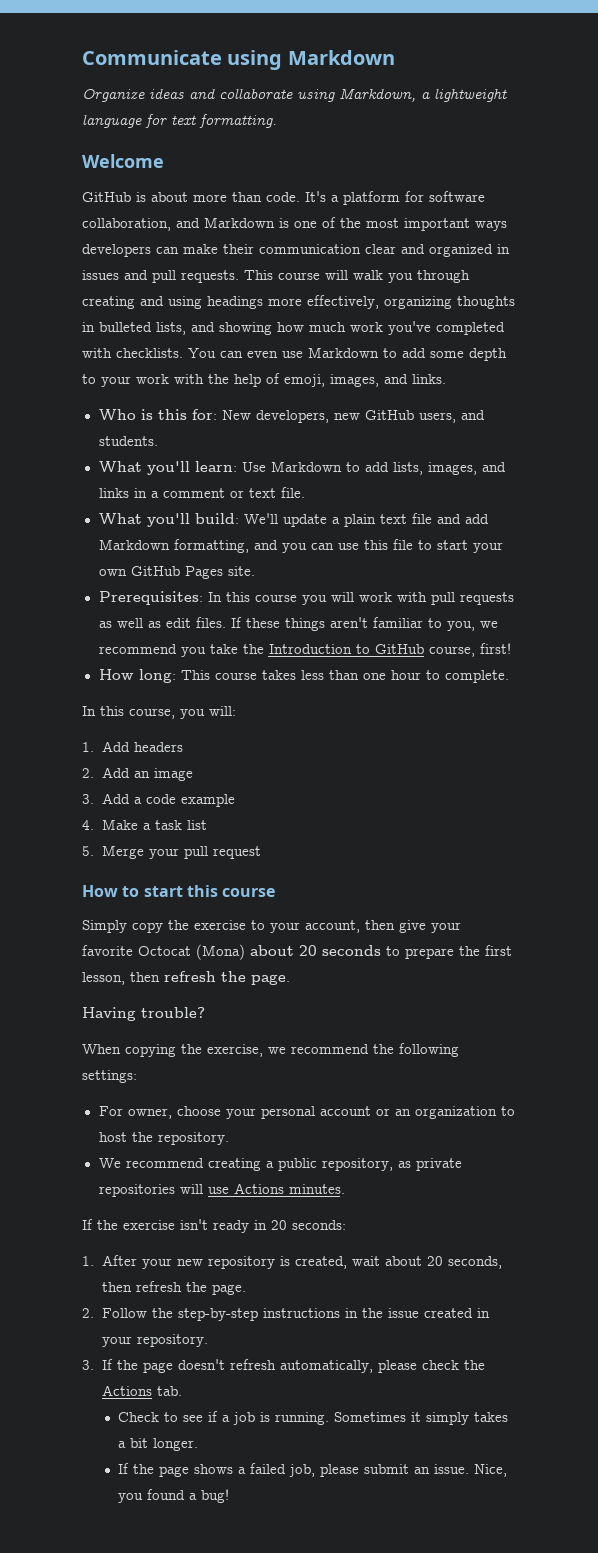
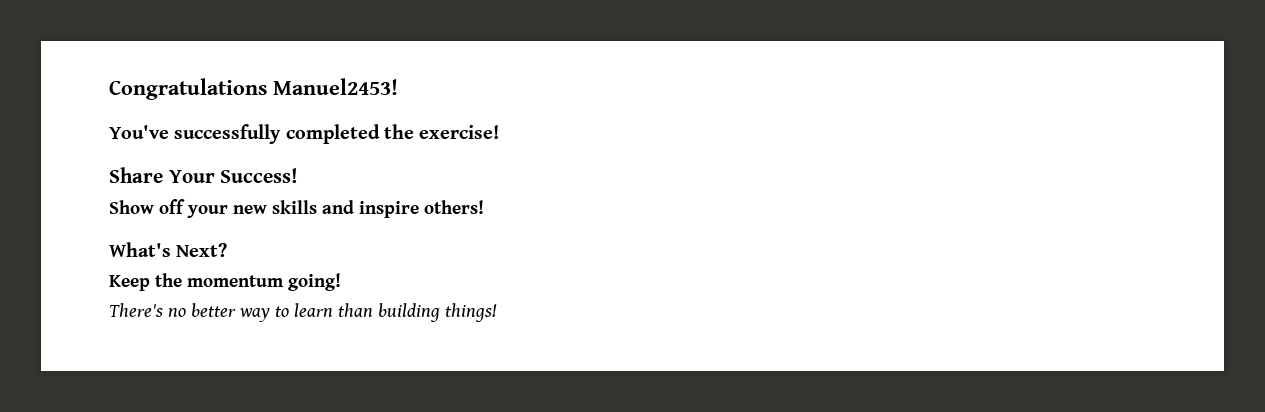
- Communicate using Markdown
- Organize ideas and collaborate using Markdown, a lightweight language for text formatting.
- Welcome
- GitHub is about more than code. It's a platform for software collaboration, and Markdown is one of the most important ways developers can make their communication clear and organized in issues and pull requests. This course will walk you through creating and using headings more effectively, organizing thoughts in bulleted lists, and showing how much work you've completed with checklists. You can even use Markdown to add some depth to your work with the help of emoji, images, and links.
- Who is this for: New developers, new GitHub users, and students.
- What you'll learn: Use Markdown to add lists, images, and links in a comment or text file.
- What you'll build: We'll update a plain text file and add Markdown formatting, and you can use this file to start your own GitHub Pages site.
- Prerequisites: In this course you will work with pull requests as well as edit files. If these things aren't familiar to you, we recommend you take the Introduction to GitHub course, first!
- How long: This course takes less than one hour to complete.
- In this course, you will:
- 1. Add headers
- 2. Add an image
- 3. Add a code example
- 4. Make a task list
- 5. Merge your pull request
- How to start this course
- Simply copy the exercise to your account, then give your favorite Octocat (Mona) about 20 seconds to prepare the first lesson, then refresh the page.
- Having trouble?
- When copying the exercise, we recommend the following settings:
- For owner, choose your personal account or an organization to host the repository.
- We recommend creating a public repository, as private repositories will use Actions minutes.
- If the exercise isn't ready in 20 seconds:
- 1. After your new repository is created, wait about 20 seconds, then refresh the page.
- 2. Follow the step-by-step instructions in the issue created in your repository.
- 3. If the page doesn't refresh automatically, please check the Actions tab.
- Check to see if a job is running. Sometimes it simply takes a bit longer.
- If the page shows a failed job, please submit an issue. Nice, you found a bug!
+ Congratulations Manuel2453!
+ You've successfully completed the exercise!
+ Share Your Success!
+ Show off your new skills and inspire others!
+ What's Next?
+ Keep the momentum going!
+ There's no better way to learn than building things!

